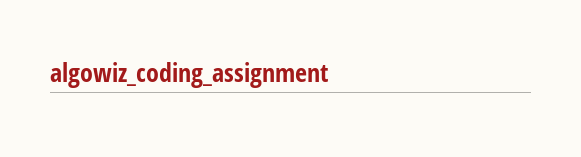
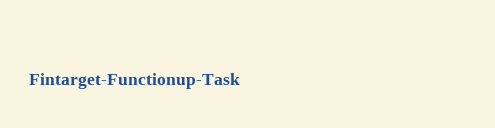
- algowiz_coding_assignment
+ Fintarget-Functionup-Task

